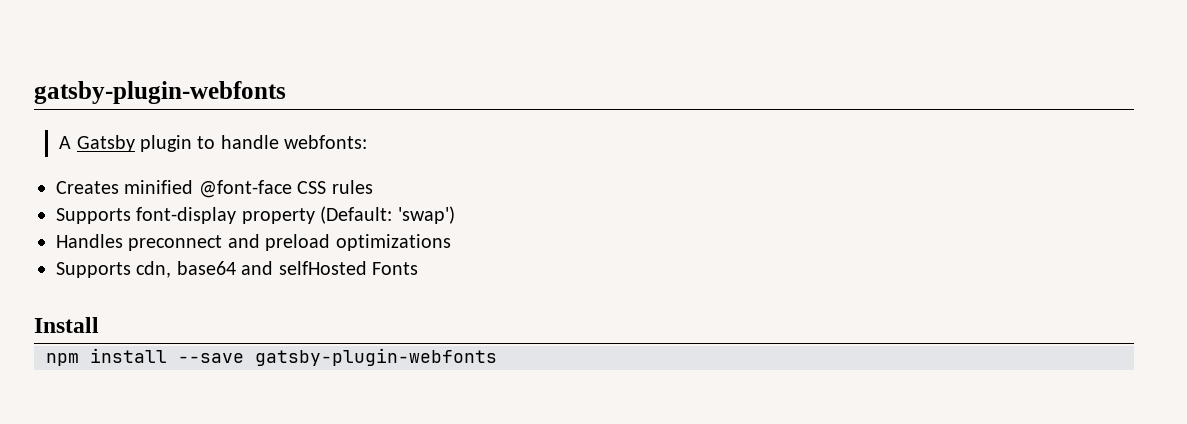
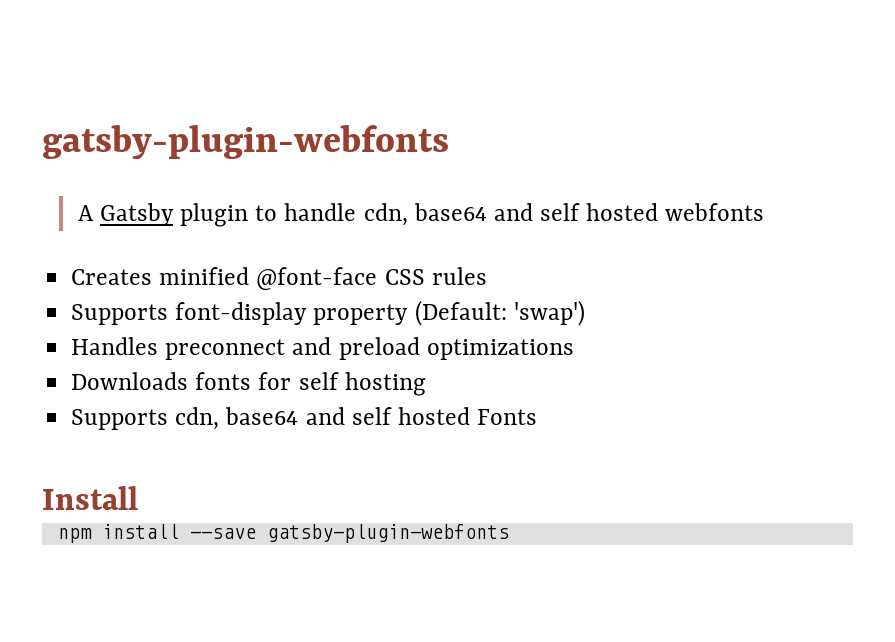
- A Gatsby plugin to handle webfonts:
+ A Gatsby plugin to handle cdn, base64 and self hosted webfonts
+ Downloads fonts for self hosting
- Supports cdn, base64 and selfHosted Fonts
+ Supports cdn, base64 and self hosted Fonts

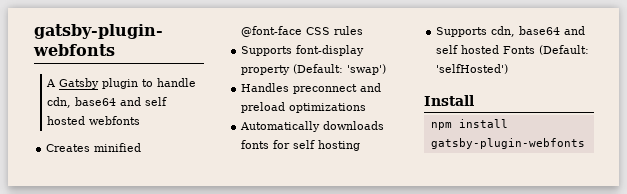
- Downloads fonts for self hosting
+ Automatically downloads fonts for self hosting
- Supports cdn, base64 and self hosted Fonts
+ Supports cdn, base64 and self hosted Fonts (Default: 'selfHosted')
- npm install --save gatsby-plugin-webfonts
+ npm install gatsby-plugin-webfonts

